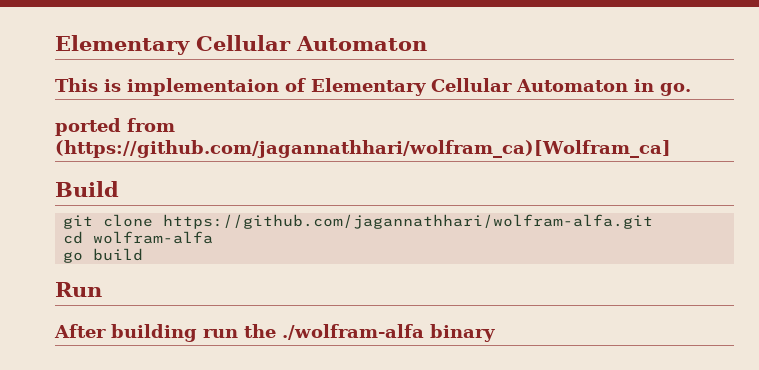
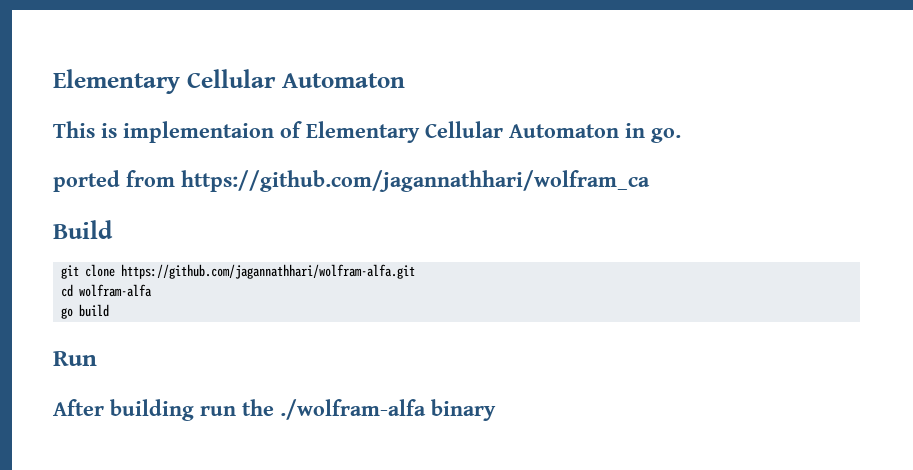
- ported from (https://github.com/jagannathhari/wolfram_ca)[Wolfram_ca]
+ ported from https://github.com/jagannathhari/wolfram_ca

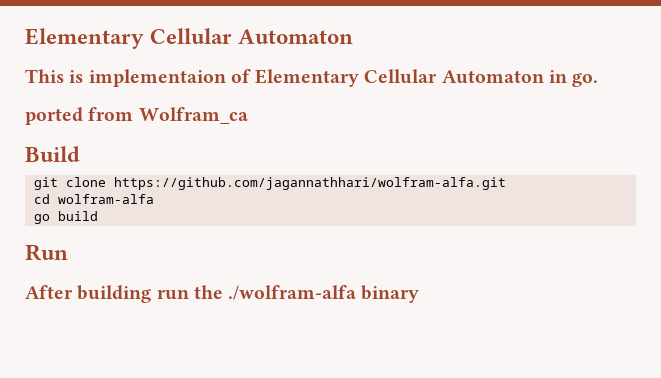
- ported from https://github.com/jagannathhari/wolfram_ca
+ ported from Wolfram_ca

